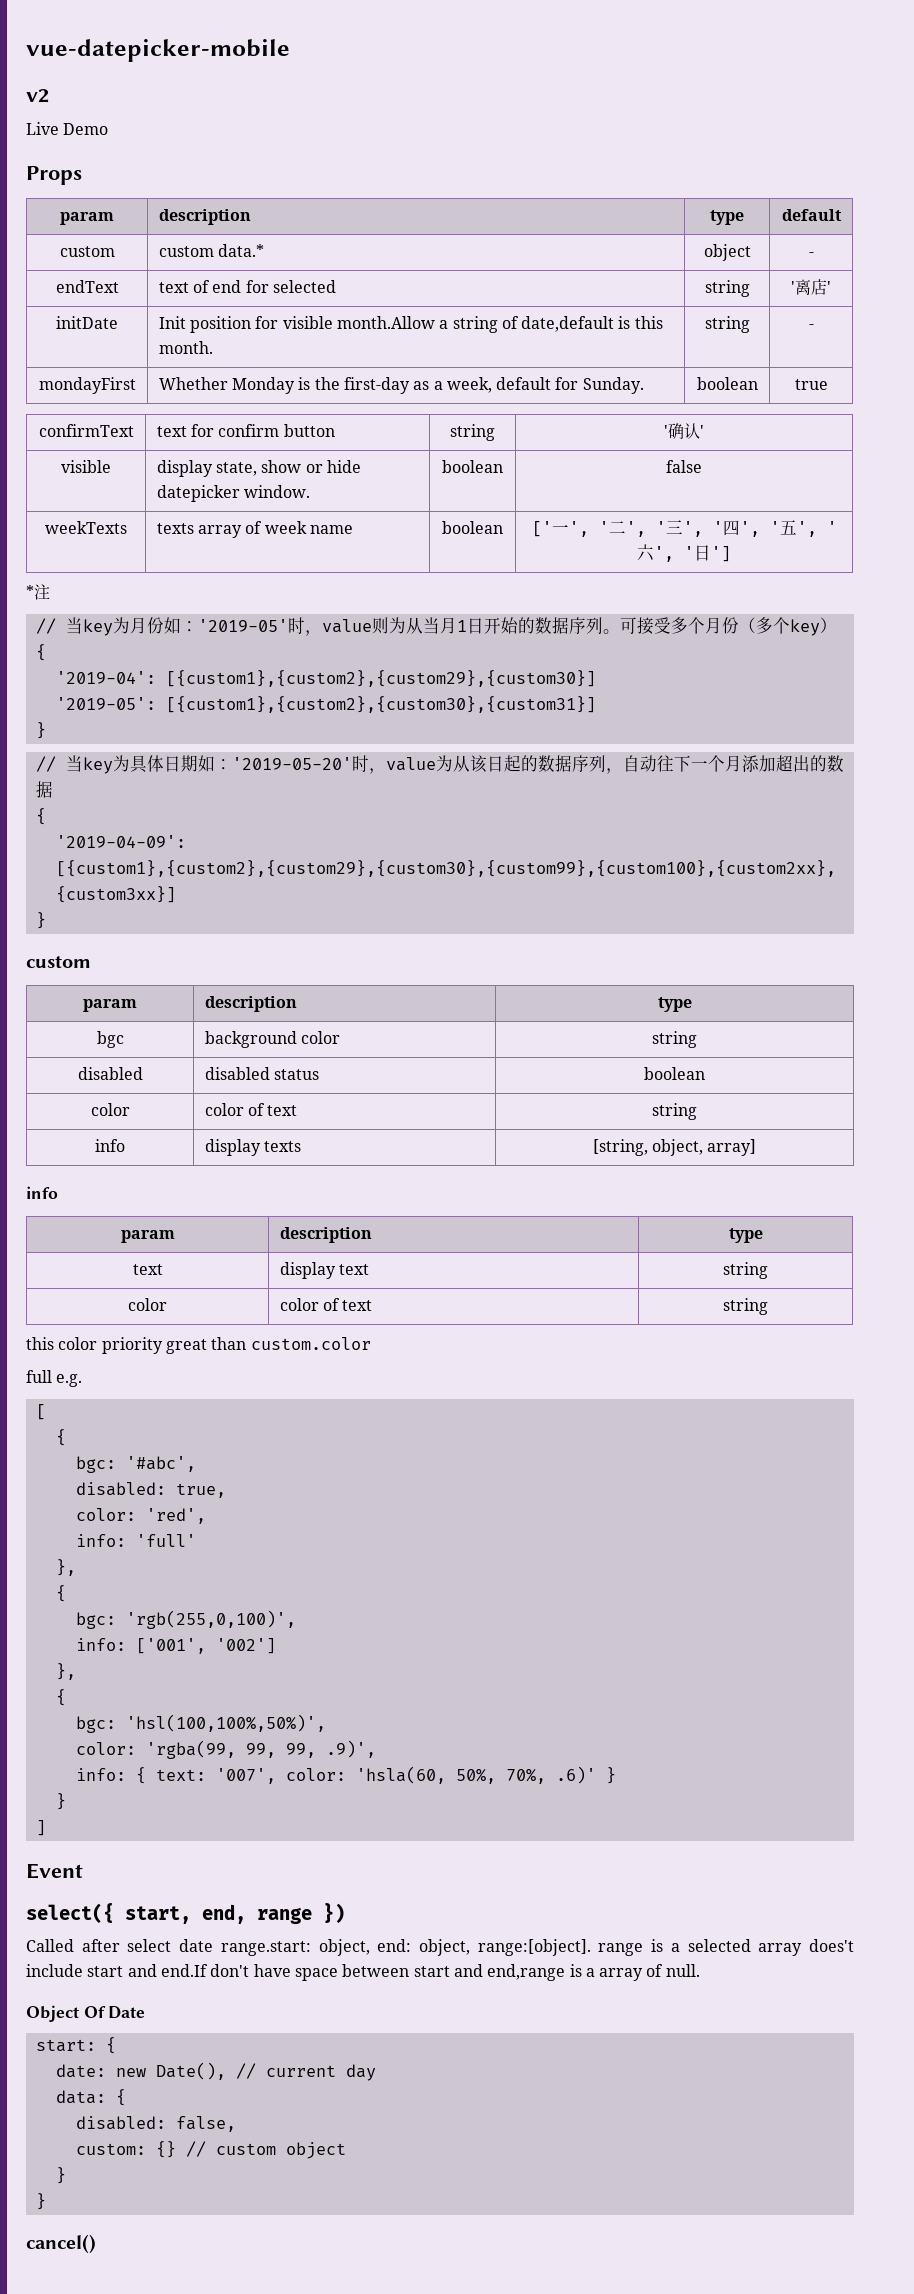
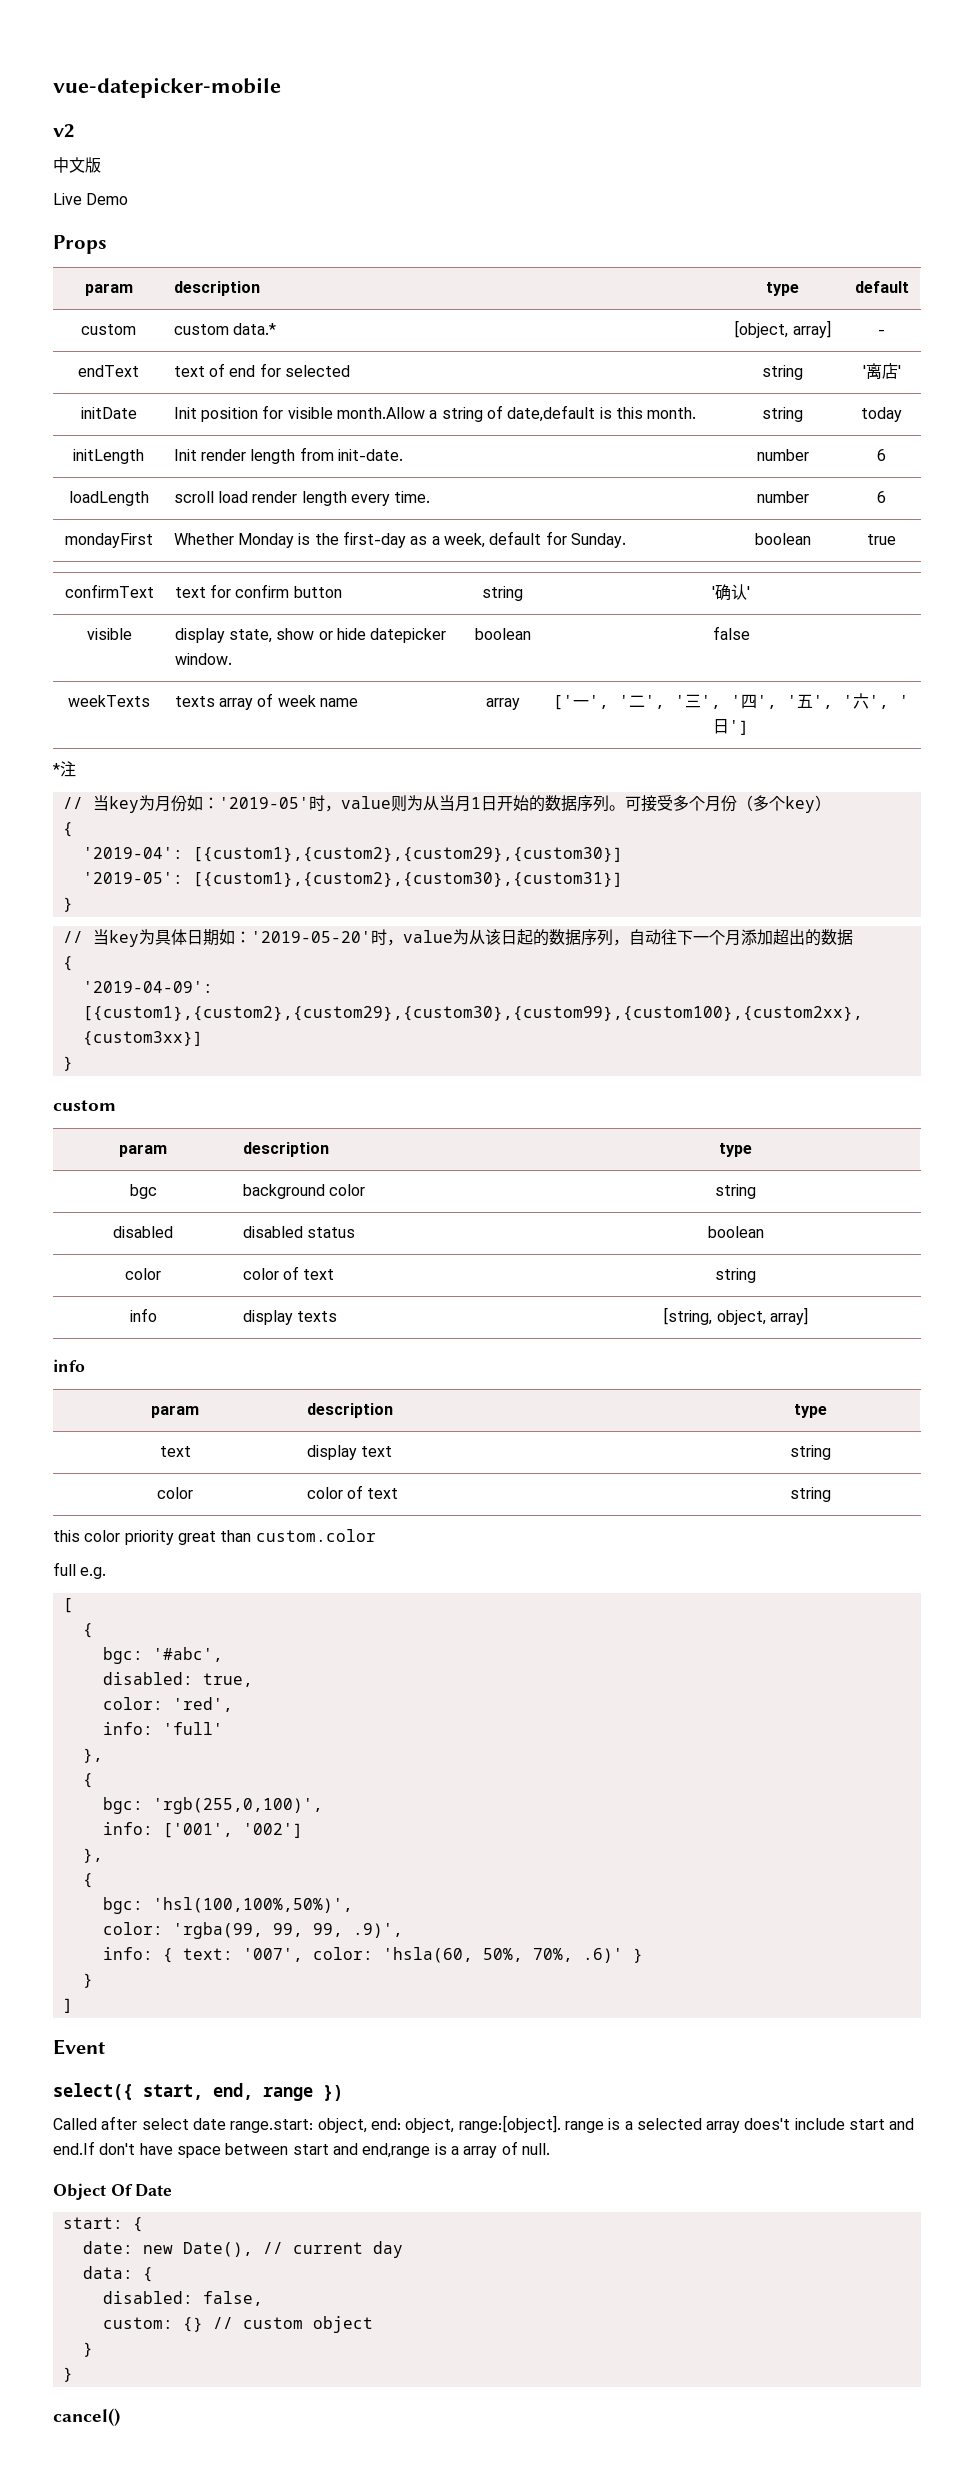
+ 中文版
- custom | custom data.* | object | -
+ custom | custom data.* | [object, array] | -
- initDate | Init position for visible month.Allow a string of date,default is this month. | string | -
+ initDate | Init position for visible month.Allow a string of date,default is this month. | string | today
+ initLength | Init render length from init-date. | number | 6
+ loadLength | scroll load render length every time. | number | 6
- weekTexts | texts array of week name | boolean | ['一', '二', '三', '四', '五', '六', '日']
+ weekTexts | texts array of week name | array | ['一', '二', '三', '四', '五', '六', '日']

